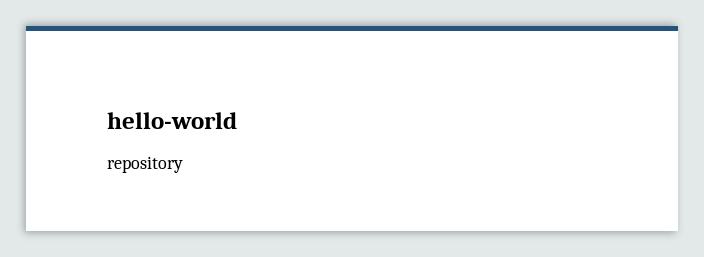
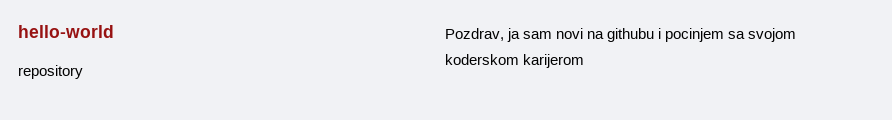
+ Pozdrav, ja sam novi na githubu i pocinjem sa svojom koderskom karijerom

